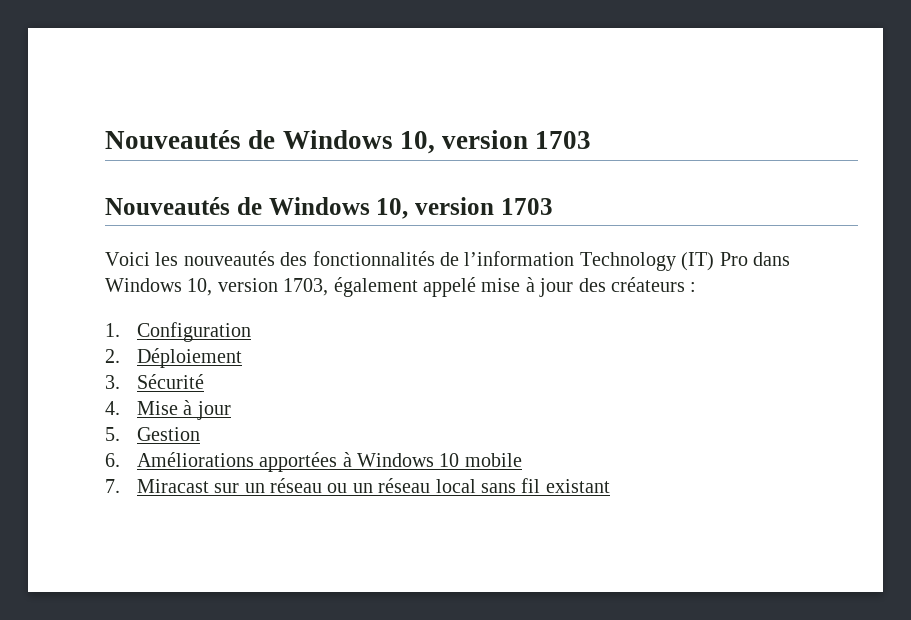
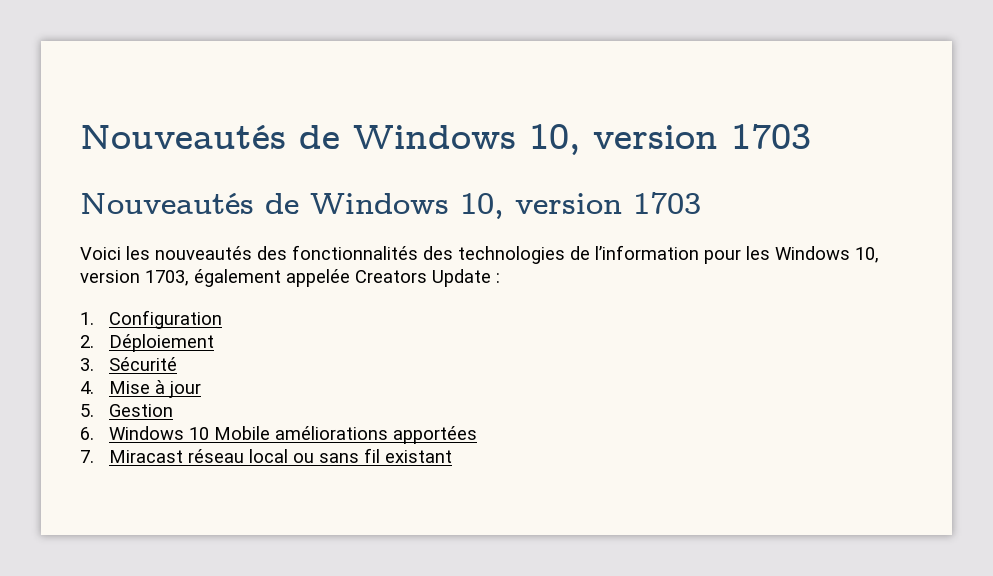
- Voici les nouveautés des fonctionnalités de l’information Technology (IT) Pro dans Windows 10, version 1703, également appelé mise à jour des créateurs :
+ Voici les nouveautés des fonctionnalités des technologies de l’information pour les Windows 10, version 1703, également appelée Creators Update :
- 6. Améliorations apportées à Windows 10 mobile
- 7. Miracast sur un réseau ou un réseau local sans fil existant
+ 6. Windows 10 Mobile améliorations apportées
+ 7. Miracast réseau local ou sans fil existant

